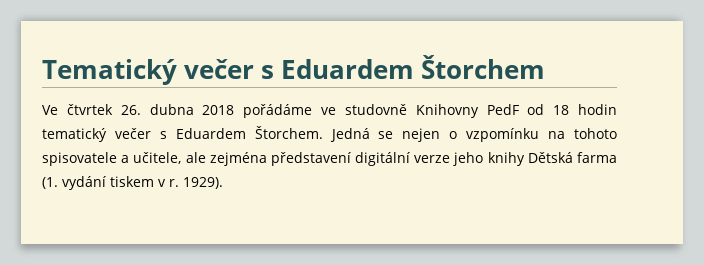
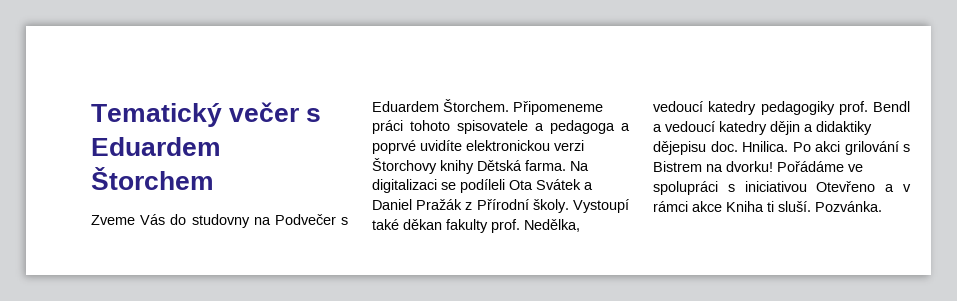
- Ve čtvrtek 26. dubna 2018 pořádáme ve studovně Knihovny PedF od 18 hodin tematický večer s Eduardem Štorchem. Jedná se nejen o vzpomínku na tohoto spisovatele a učitele, ale zejména představení digitální verze jeho knihy Dětská farma (1. vydání tiskem v r. 1929).
+ Zveme Vás do studovny na Podvečer s Eduardem Štorchem. Připomeneme práci tohoto spisovatele a pedagoga a poprvé uvidíte elektronickou verzi Štorchovy knihy Dětská farma. Na digitalizaci se podíleli Ota Svátek a Daniel Pražák z Přírodní školy. Vystoupí také děkan fakulty prof. Nedělka, vedoucí katedry pedagogiky prof. Bendl a vedoucí katedry dějin a didaktiky dějepisu doc. Hnilica. Po akci grilování s Bistrem na dvorku! Pořádáme ve spolupráci s iniciativou Otevřeno a v rámci akce Kniha ti sluší. Pozvánka.

